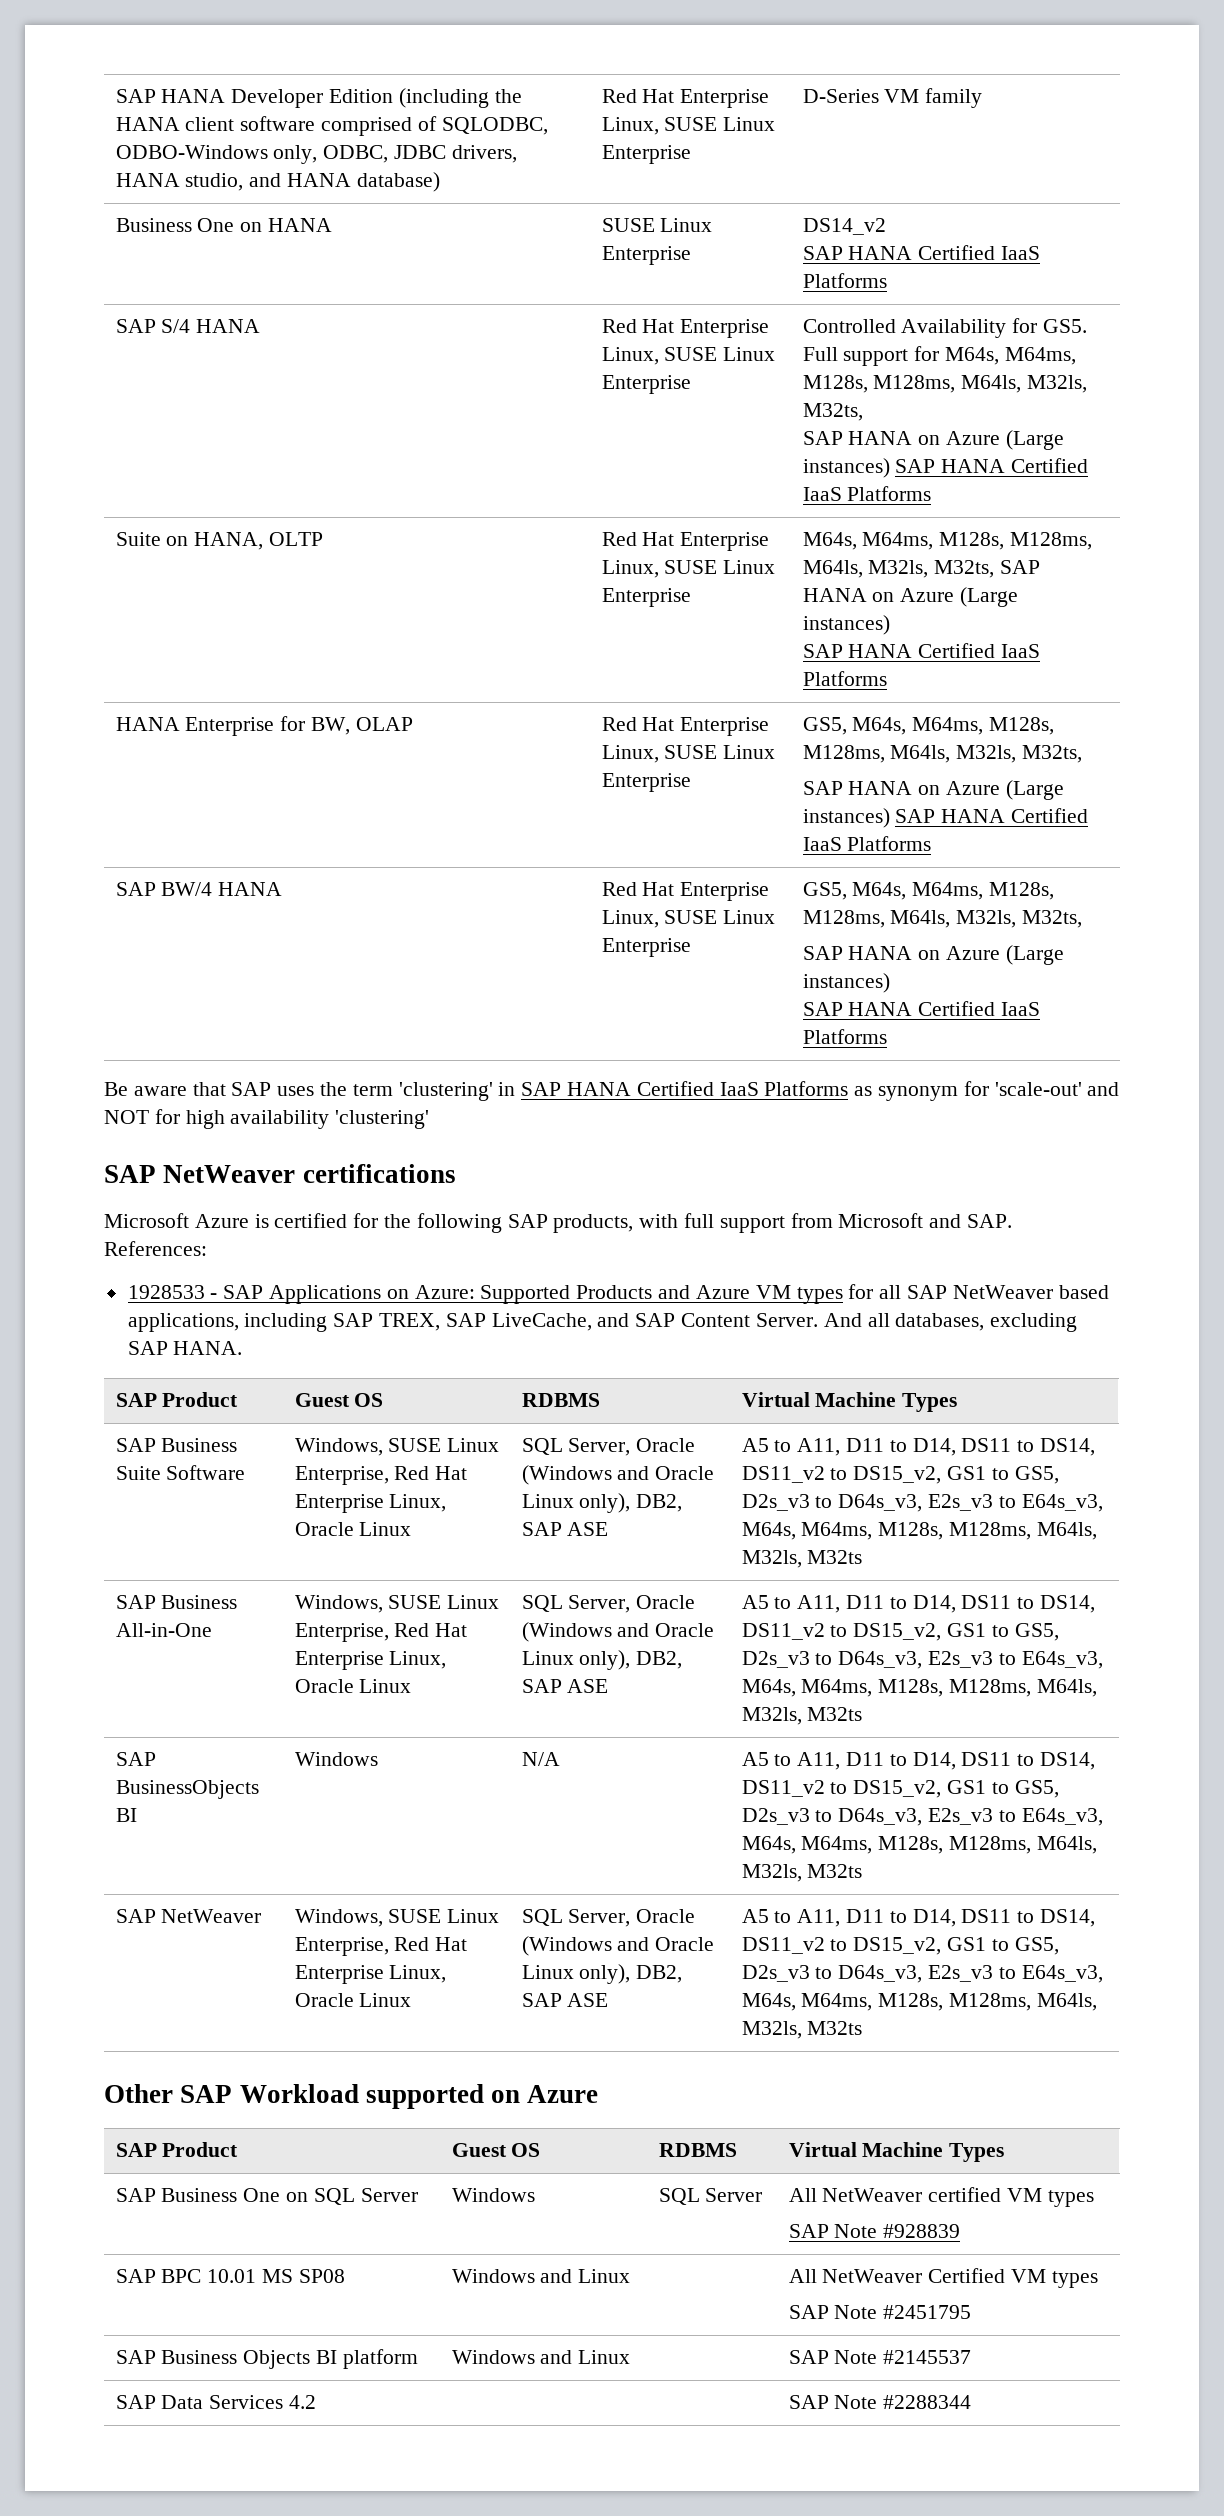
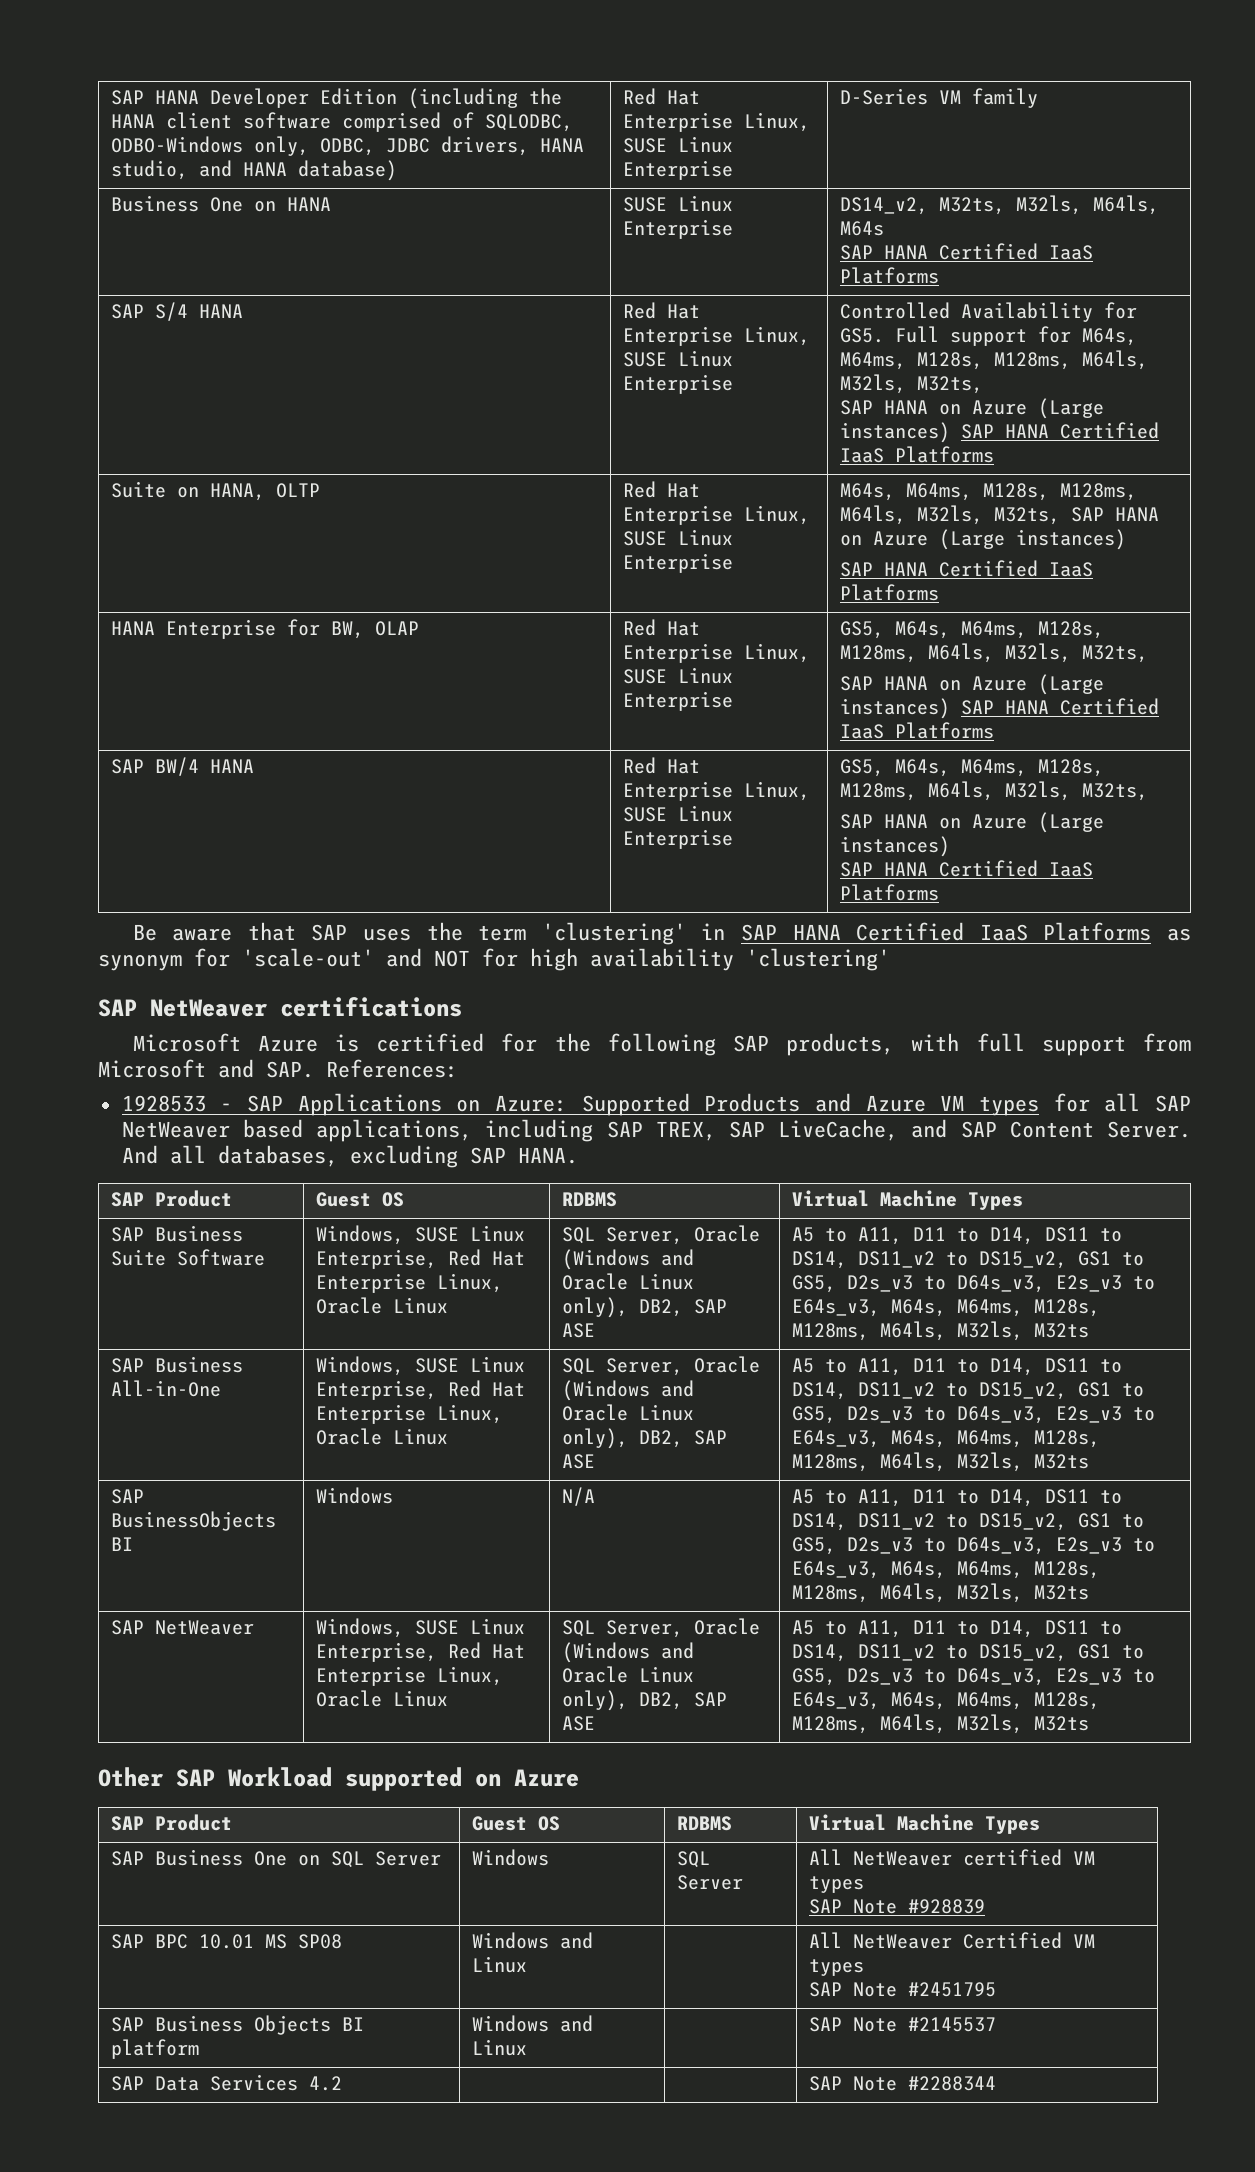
- Business One on HANA | SUSE Linux Enterprise | DS14_v2
+ Business One on HANA | SUSE Linux Enterprise | DS14_v2, M32ts, M32ls, M64ls, M64s

